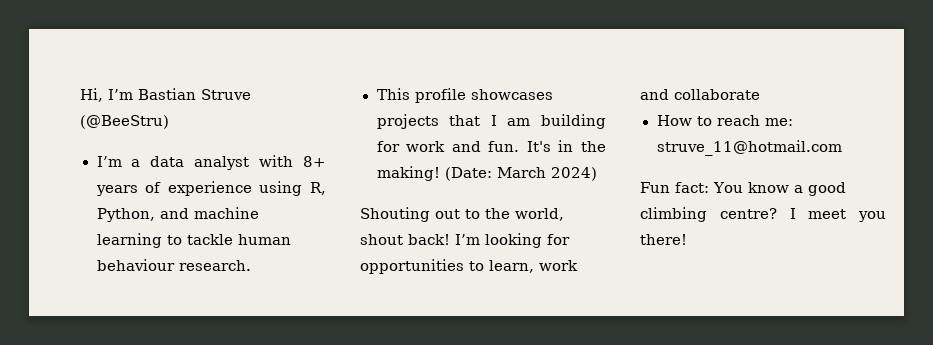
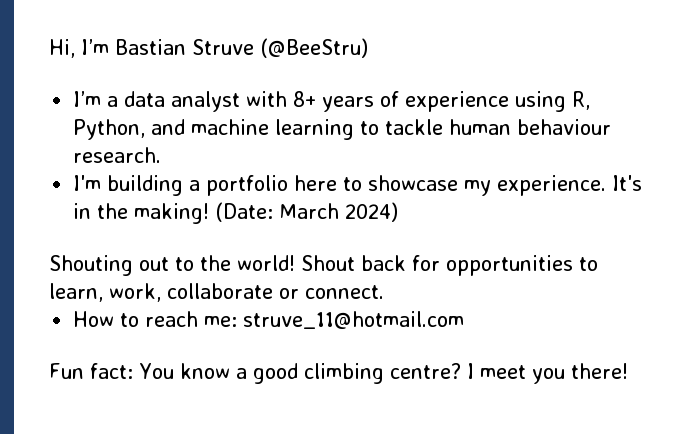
- This profile showcases projects that I am building for work and fun.
+ I'm building a portfolio here to showcase my experience.
- Shouting out to the world, shout back! I’m looking for opportunities to learn, work and collaborate
+ Shouting out to the world! Shout back for opportunities to learn, work, collaborate or connect.

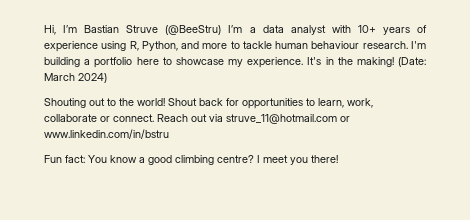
- Hi, I’m Bastian Struve (@BeeStru)
- I’m a data analyst with 8+ years of experience using R, Python, and machine learning to tackle human behaviour research.
- I'm building a portfolio here to showcase my experience.
+ Hi, I’m Bastian Struve (@BeeStru) I’m a data analyst with 10+ years of experience using R, Python, and more to tackle human behaviour research. I'm building a portfolio here to showcase my experience.
- Shout back for opportunities to learn, work, collaborate or connect.
- How to reach me: struve_11@hotmail.com
+ Shout back for opportunities to learn, work, collaborate or connect. Reach out via struve_11@hotmail.com or www.linkedin.com/in/bstru

